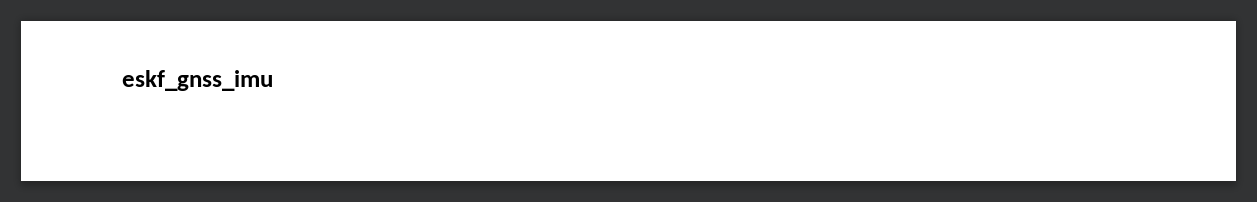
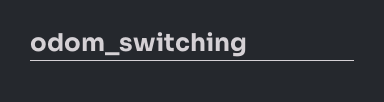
- eskf_gnss_imu
+ odom_switching

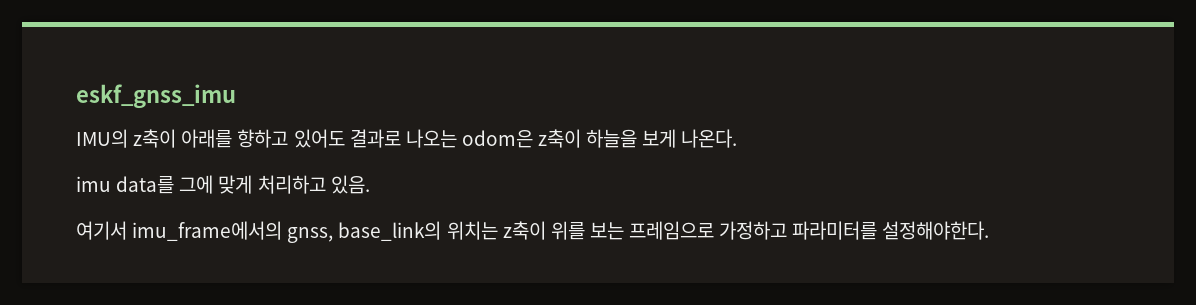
- odom_switching
+ eskf_gnss_imu
+ IMU의 z축이 아래를 향하고 있어도 결과로 나오는 odom은 z축이 하늘을 보게 나온다.
+ imu data를 그에 맞게 처리하고 있음.
+ 여기서 imu_frame에서의 gnss, base_link의 위치는 z축이 위를 보는 프레임으로 가정하고 파라미터를 설정해야한다.

